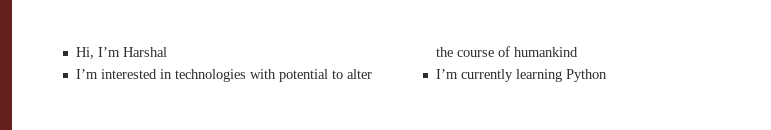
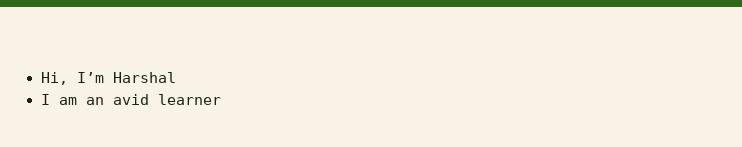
- I’m interested in technologies with potential to alter the course of humankind
- I’m currently learning Python
+ I am an avid learner

